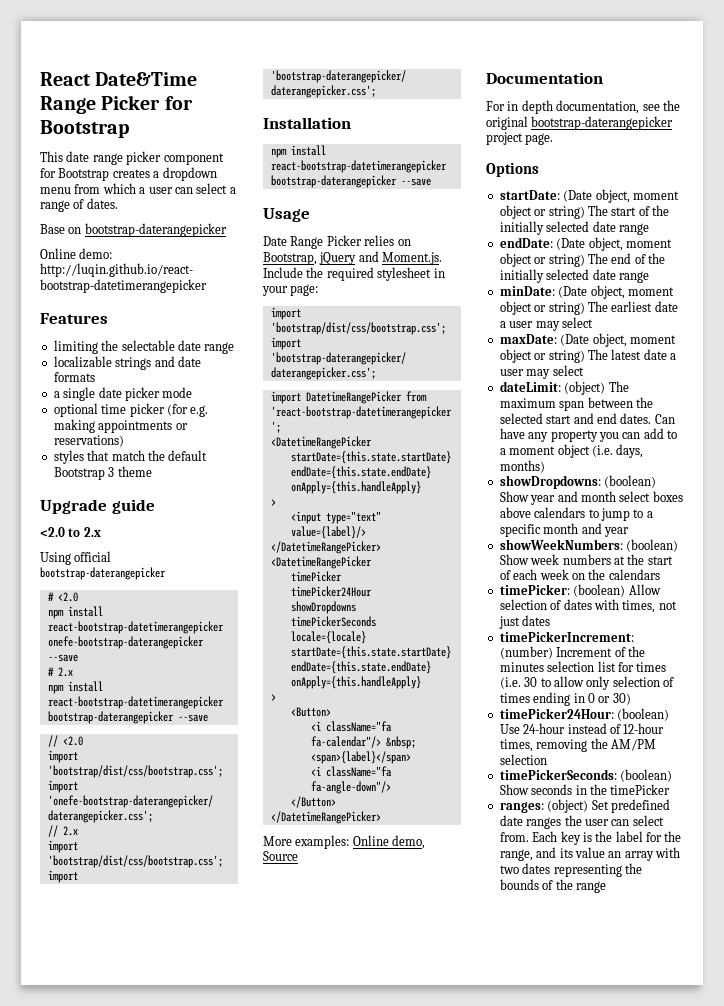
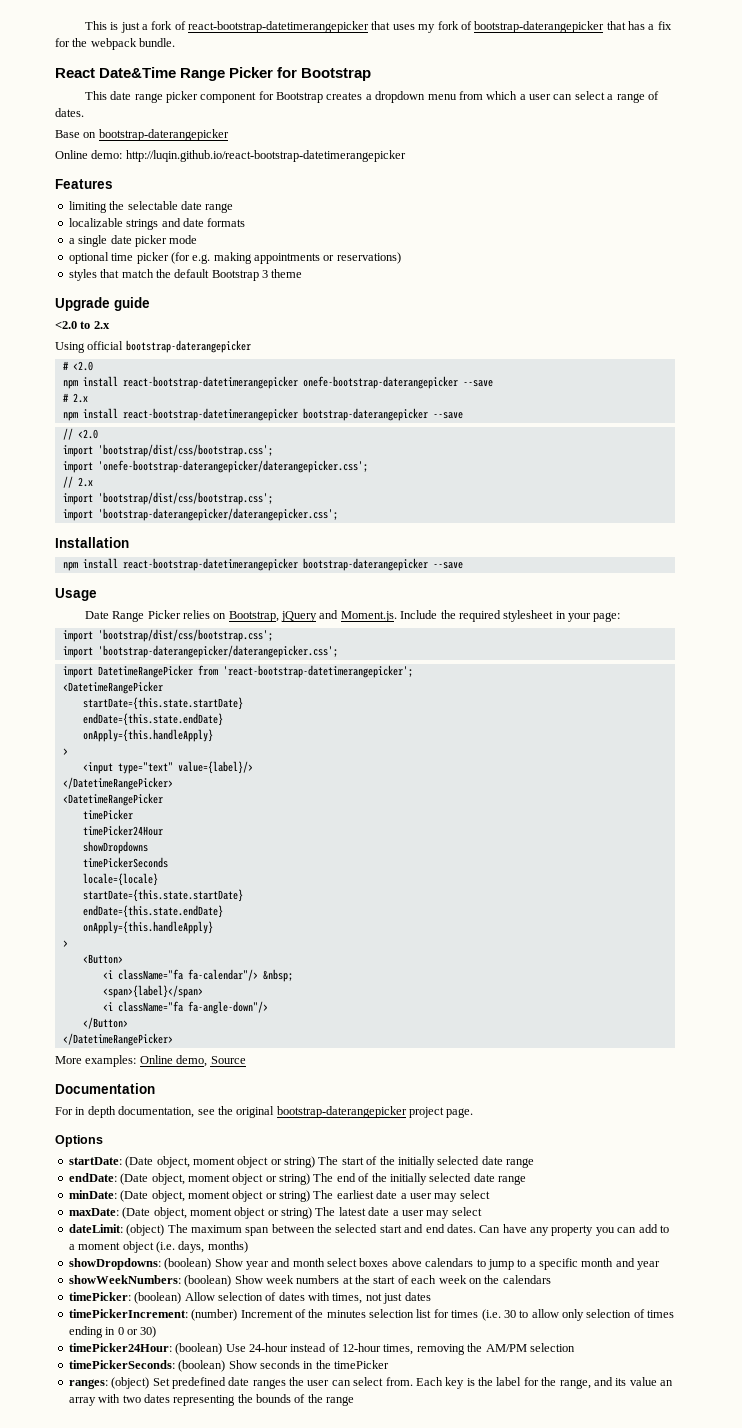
+ This is just a fork of react-bootstrap-datetimerangepicker that uses my fork of bootstrap-daterangepicker that has a fix for the webpack bundle.

